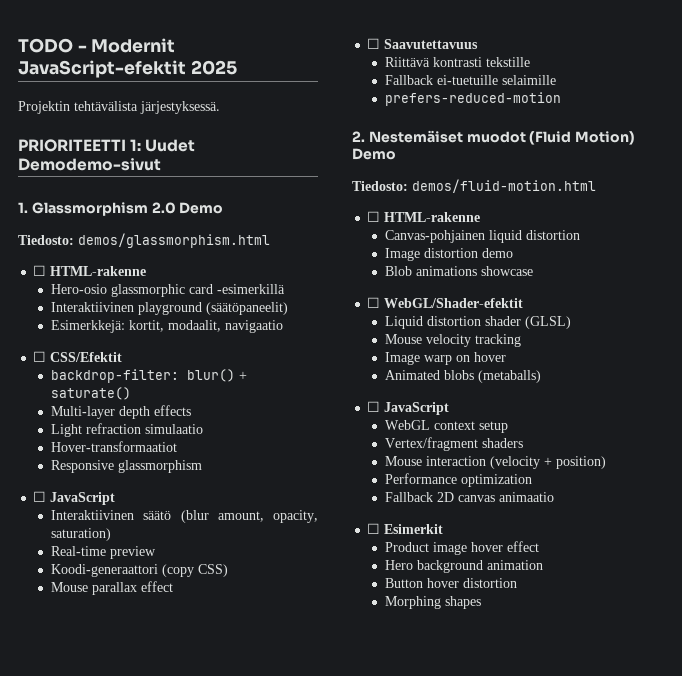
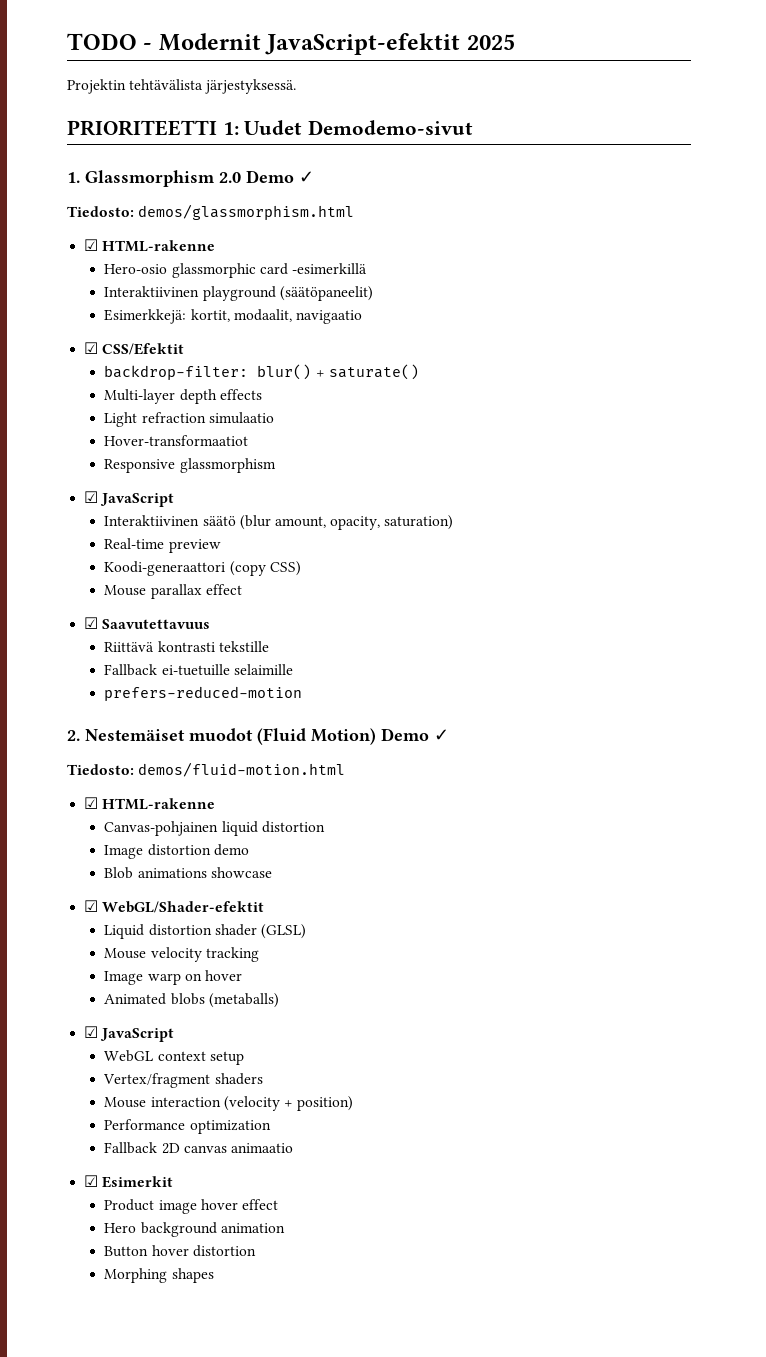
- 1. Glassmorphism 2.0 Demo
+ 1. Glassmorphism 2.0 Demo ✓
  Tiedosto: demos/glassmorphism.html
- ☐ HTML-rakenne
+ ☑ HTML-rakenne
- ☐ CSS/Efektit
+ ☑ CSS/Efektit
  Responsive glassmorphism
- ☐ JavaScript
+ ☑ JavaScript
- ☐ Saavutettavuus
+ ☑ Saavutettavuus
- 2. Nestemäiset muodot (Fluid Motion) Demo
+ 2. Nestemäiset muodot (Fluid Motion) Demo ✓
  Tiedosto: demos/fluid-motion.html
- ☐ HTML-rakenne
+ ☑ HTML-rakenne
- ☐ WebGL/Shader-efektit
+ ☑ WebGL/Shader-efektit
  Animated blobs (metaballs)
- ☐ JavaScript
+ ☑ JavaScript
- ☐ Esimerkit
+ ☑ Esimerkit

